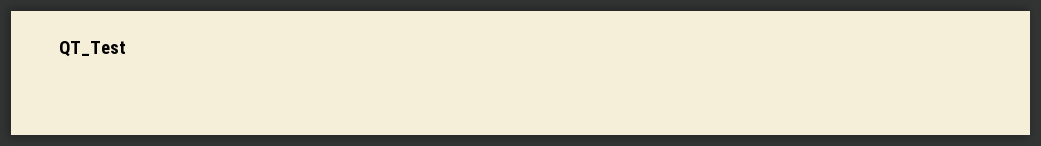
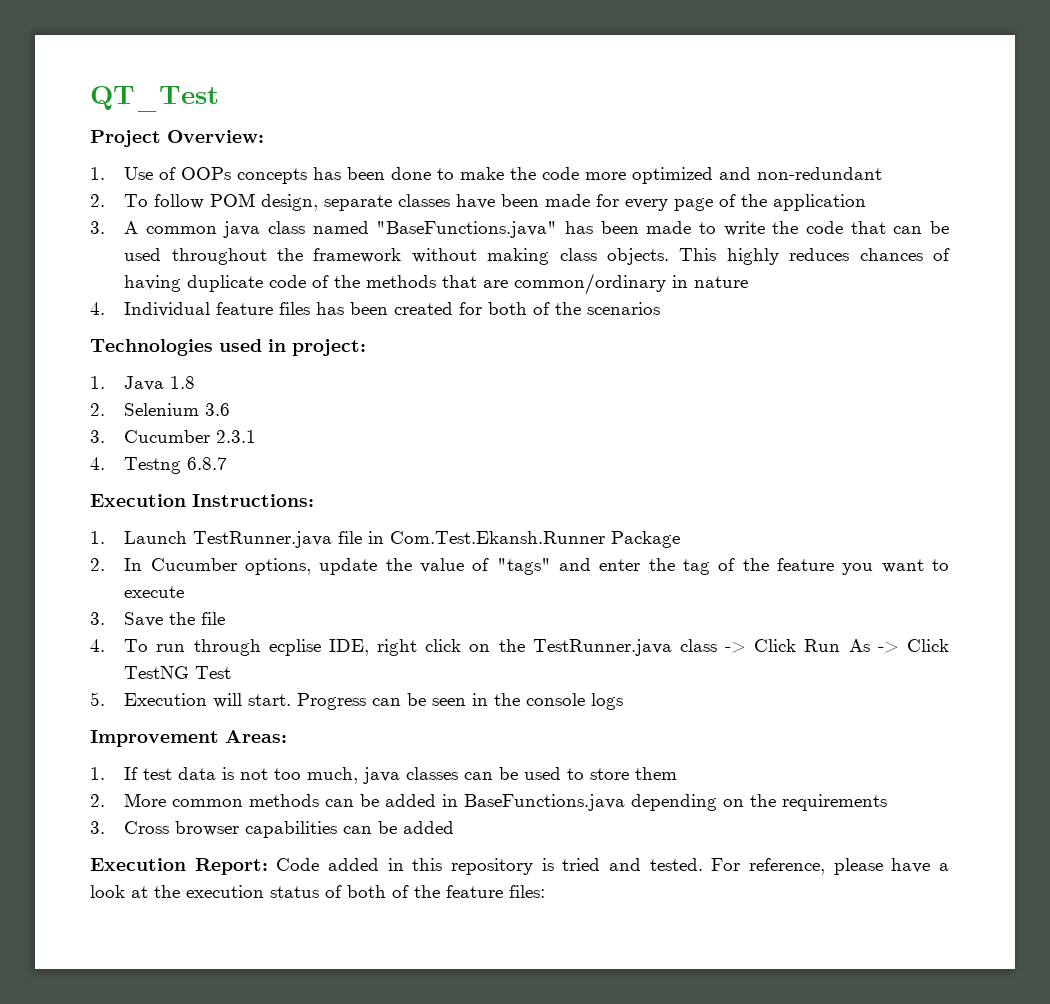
+ Project Overview:
+ 1. Use of OOPs concepts has been done to make the code more optimized and non-redundant
+ 2. To follow POM design, separate classes have been made for every page of the application
+ 3. A common java class named "BaseFunctions.java" has been made to write the code that can be used throughout the framework without making class objects. This highly reduces chances of having duplicate code of the methods that are common/ordinary in nature
+ 4. Individual feature files has been created for both of the scenarios
+ Technologies used in project:
+ 1. Java 1.8
+ 2. Selenium 3.6
+ 3. Cucumber 2.3.1
+ 4. Testng 6.8.7
+ Execution Instructions:
+ 1. Launch TestRunner.java file in Com.Test.Ekansh.Runner Package
+ 2. In Cucumber options, update the value of "tags" and enter the tag of the feature you want to execute
+ 3. Save the file
+ 4. To run through ecplise IDE, right click on the TestRunner.java class -> Click Run As -> Click TestNG Test
+ 5. Execution will start. Progress can be seen in the console logs
+ Improvement Areas:
+ 1. If test data is not too much, java classes can be used to store them
+ 2. More common methods can be added in BaseFunctions.java depending on the requirements
+ 3. Cross browser capabilities can be added
+ Execution Report: Code added in this repository is tried and tested. For reference, please have a look at the execution status of both of the feature files:

